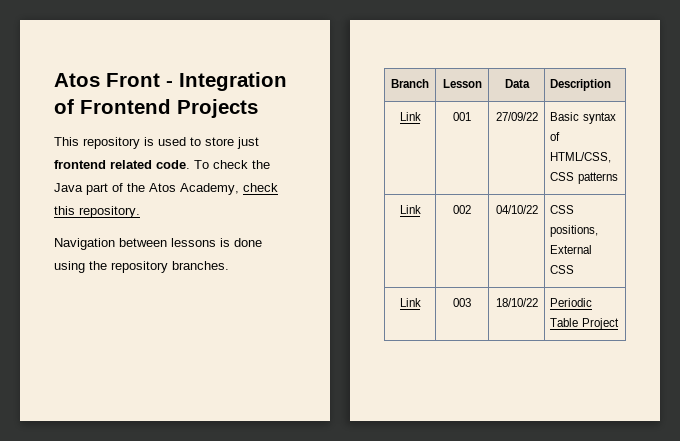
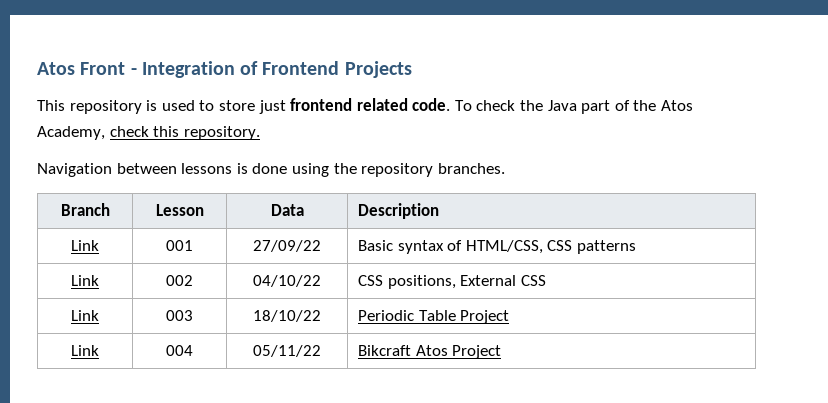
+ Link | 004 | 05/11/22 | Bikcraft Atos Project

